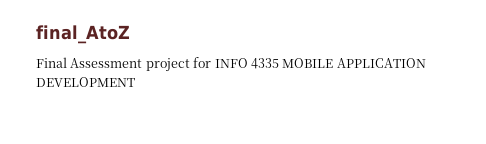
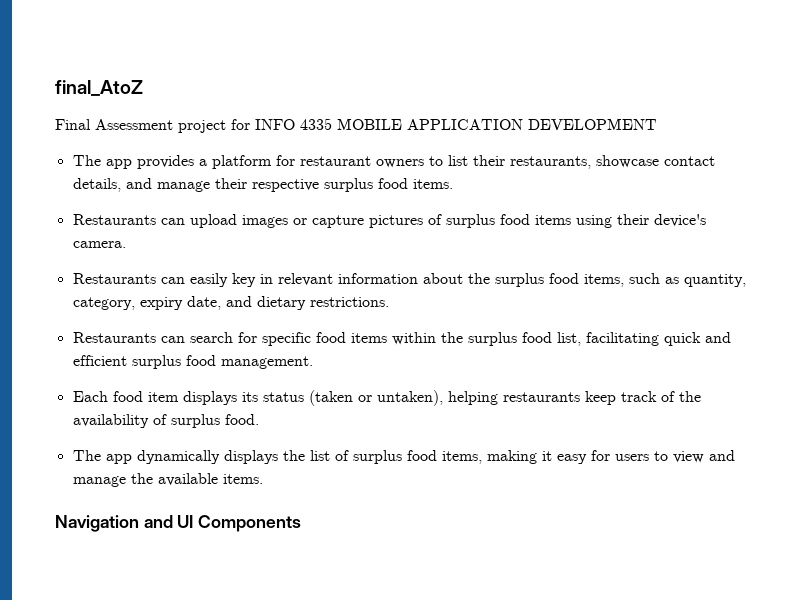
+ The app provides a platform for restaurant owners to list their restaurants, showcase contact details, and manage their respective surplus food items.
+ Restaurants can upload images or capture pictures of surplus food items using their device's camera.
+ Restaurants can easily key in relevant information about the surplus food items, such as quantity, category, expiry date, and dietary restrictions.
+ Restaurants can search for specific food items within the surplus food list, facilitating quick and efficient surplus food management.
+ Each food item displays its status (taken or untaken), helping restaurants keep track of the availability of surplus food.
+ The app dynamically displays the list of surplus food items, making it easy for users to view and manage the available items.
+ Navigation and UI Components

